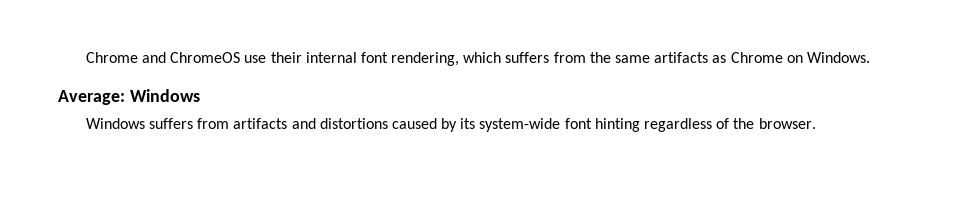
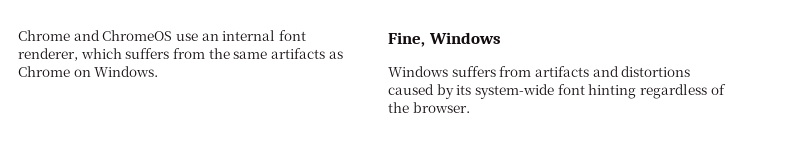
- Chrome and ChromeOS use their internal font rendering, which suffers from the same artifacts as Chrome on Windows.
+ Chrome and ChromeOS use an internal font renderer, which suffers from the same artifacts as Chrome on Windows.
- Average: Windows
+ Fine, Windows

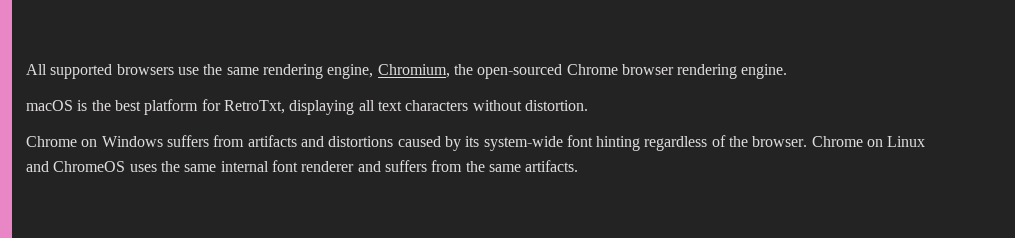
- Chrome and ChromeOS use an internal font renderer, which suffers from the same artifacts as Chrome on Windows.
- Fine, Windows
- Windows suffers from artifacts and distortions caused by its system-wide font hinting regardless of the browser.
+ All supported browsers use the same rendering engine, Chromium, the open-sourced Chrome browser rendering engine.
+ macOS is the best platform for RetroTxt, displaying all text characters without distortion.
+ Chrome on Windows suffers from artifacts and distortions caused by its system-wide font hinting regardless of the browser.
+ Chrome on Linux and ChromeOS uses the same internal font renderer and suffers from the same artifacts.

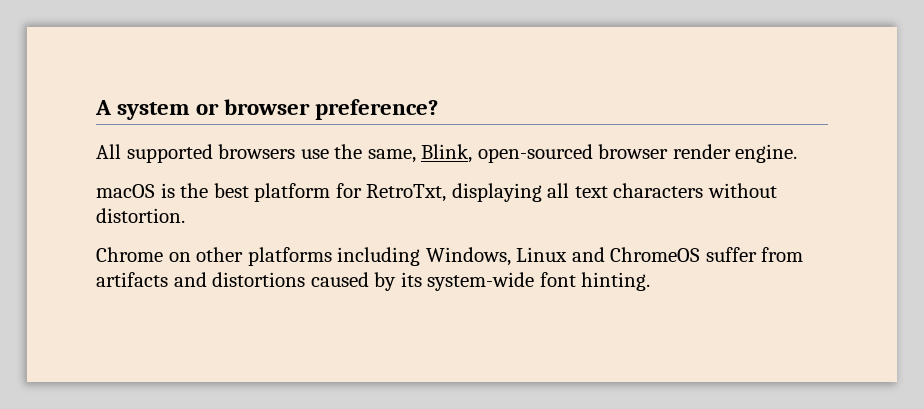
+ A system or browser preference?
- All supported browsers use the same rendering engine, Chromium, the open-sourced Chrome browser rendering engine.
+ All supported browsers use the same, Blink, open-sourced browser render engine.
- Chrome on Windows suffers from artifacts and distortions caused by its system-wide font hinting regardless of the browser. Chrome on Linux and ChromeOS uses the same internal font renderer and suffers from the same artifacts.
+ Chrome on other platforms including Windows, Linux and ChromeOS suffer from artifacts and distortions caused by its system-wide font hinting.

